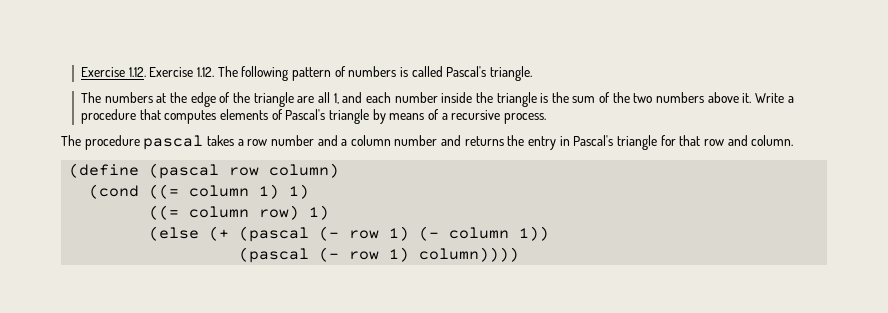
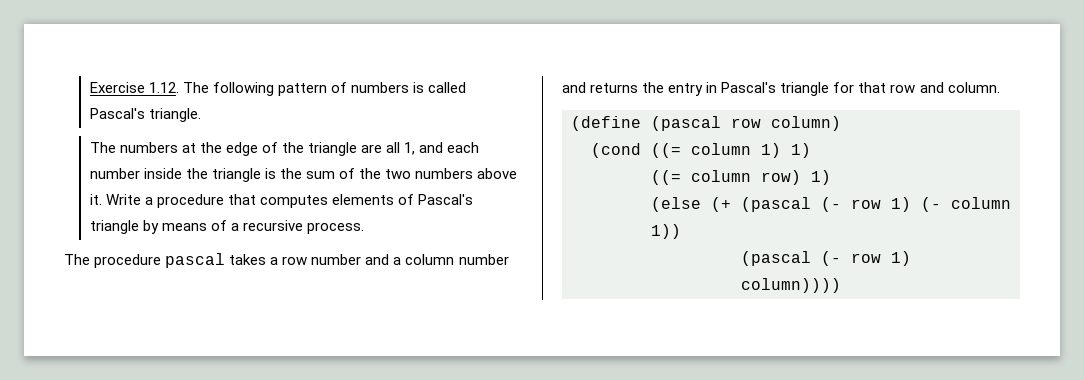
- Exercise 1.12. Exercise 1.12. The following pattern of numbers is called Pascal's triangle.
+ Exercise 1.12. The following pattern of numbers is called Pascal's triangle.

